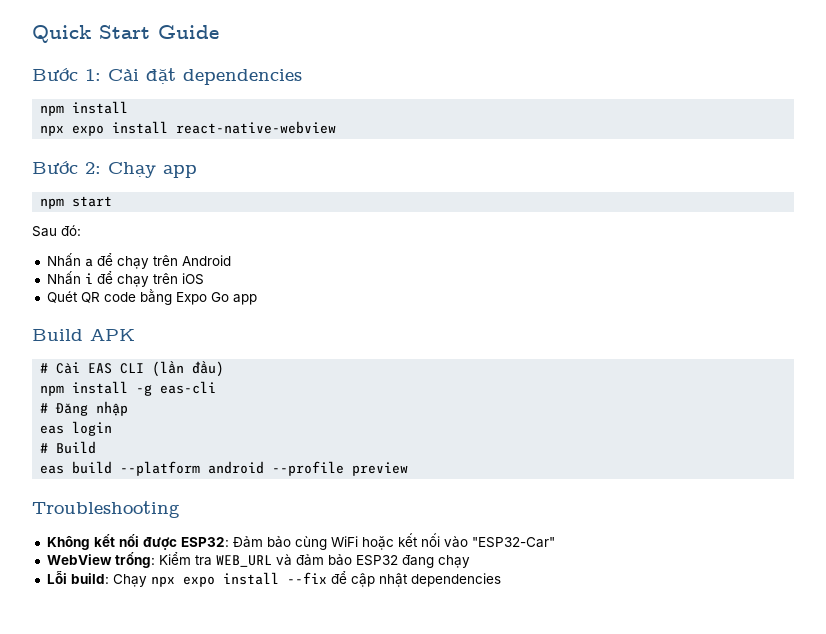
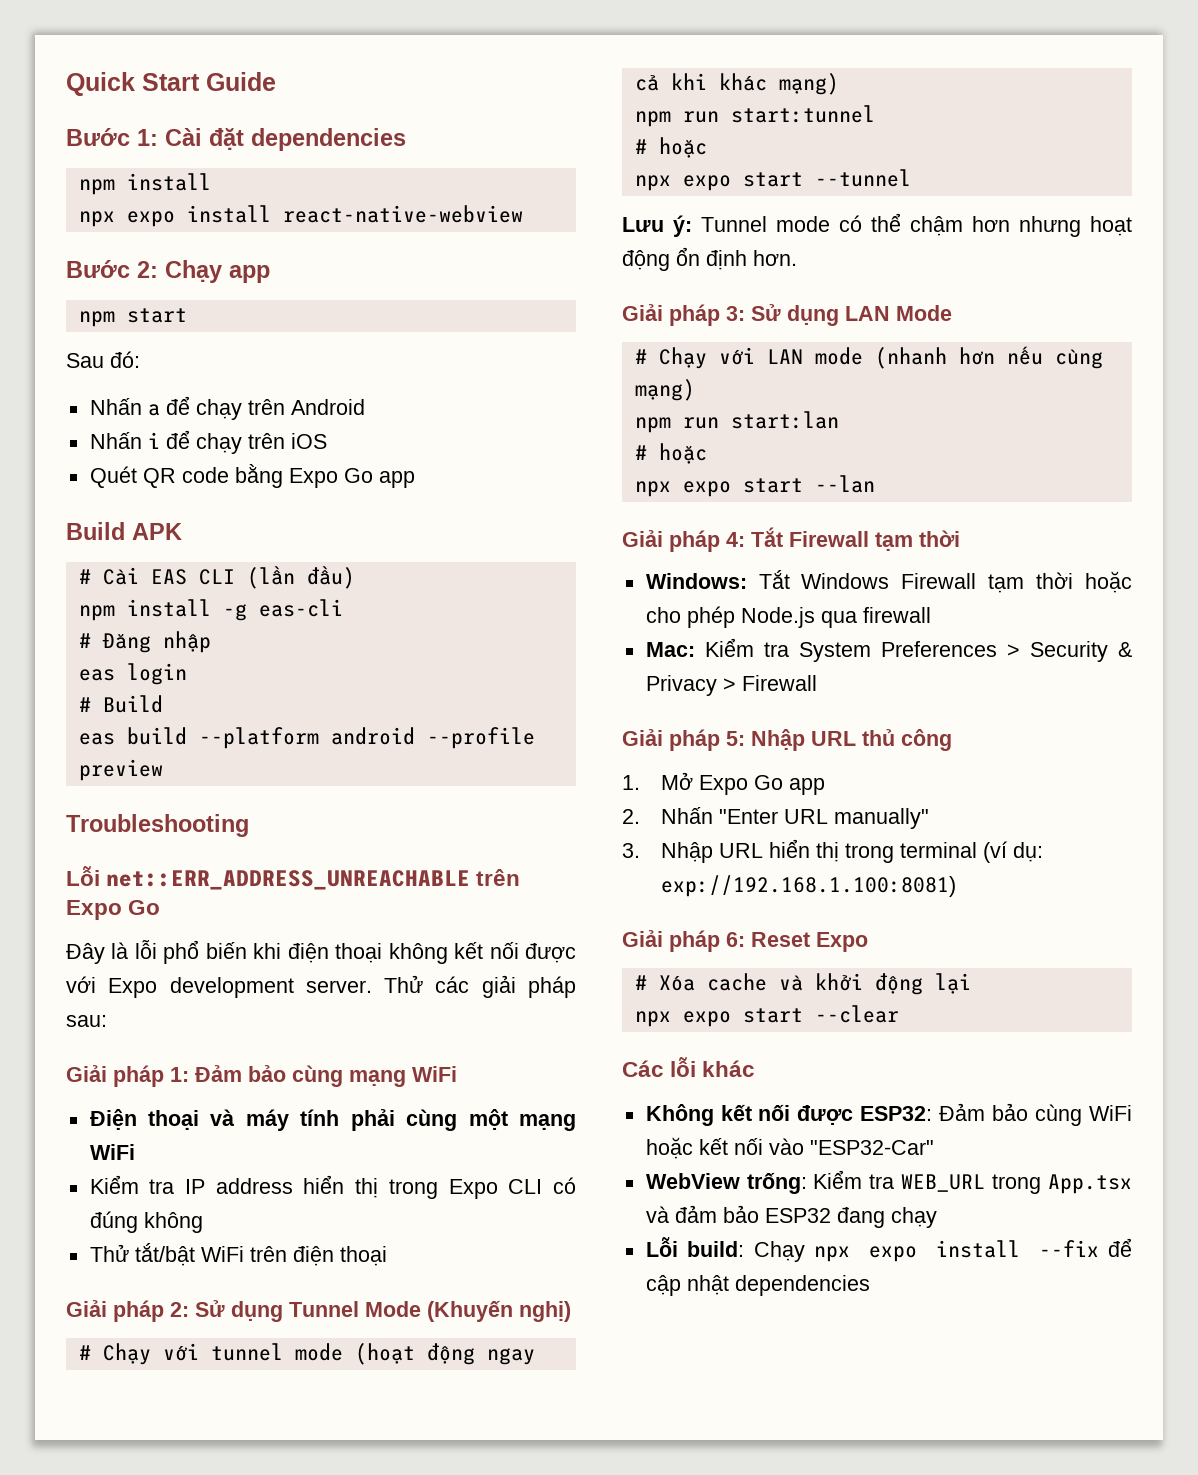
+ Lỗi net::ERR_ADDRESS_UNREACHABLE trên Expo Go
+ Đây là lỗi phổ biến khi điện thoại không kết nối được với Expo development server. Thử các giải pháp sau:
+ Giải pháp 1: Đảm bảo cùng mạng WiFi
+ Điện thoại và máy tính phải cùng một mạng WiFi
+ Kiểm tra IP address hiển thị trong Expo CLI có đúng không
+ Thử tắt/bật WiFi trên điện thoại
+ Giải pháp 2: Sử dụng Tunnel Mode (Khuyến nghị)
+ # Chạy với tunnel mode (hoạt động ngay cả khi khác mạng)
+ npm run start:tunnel
+ # hoặc
+ npx expo start --tunnel
+ Lưu ý: Tunnel mode có thể chậm hơn nhưng hoạt động ổn định hơn.
+ Giải pháp 3: Sử dụng LAN Mode
+ # Chạy với LAN mode (nhanh hơn nếu cùng mạng)
+ npm run start:lan
+ # hoặc
+ npx expo start --lan
+ Giải pháp 4: Tắt Firewall tạm thời
+ Windows: Tắt Windows Firewall tạm thời hoặc cho phép Node.js qua firewall
+ Mac: Kiểm tra System Preferences > Security & Privacy > Firewall
+ Giải pháp 5: Nhập URL thủ công
+ 1. Mở Expo Go app
+ 2. Nhấn "Enter URL manually"
+ 3. Nhập URL hiển thị trong terminal (ví dụ: exp://192.168.1.100:8081)
+ Giải pháp 6: Reset Expo
+ # Xóa cache và khởi động lại
+ npx expo start --clear
+ Các lỗi khác
- WebView trống: Kiểm tra WEB_URL và đảm bảo ESP32 đang chạy
+ WebView trống: Kiểm tra WEB_URL trong App.tsx và đảm bảo ESP32 đang chạy

